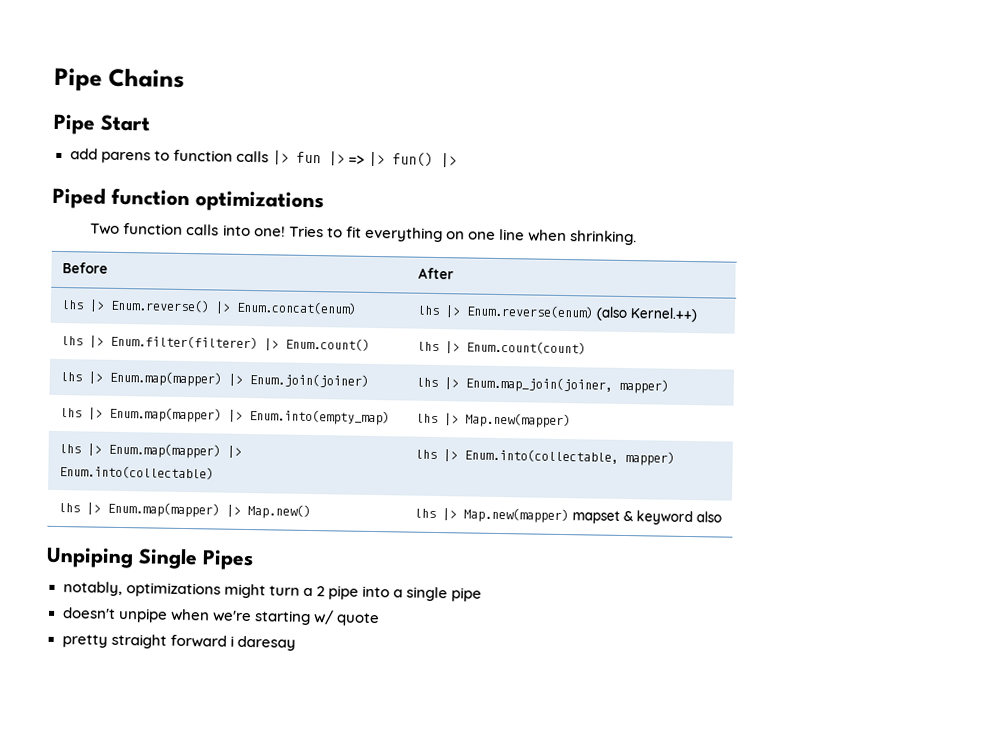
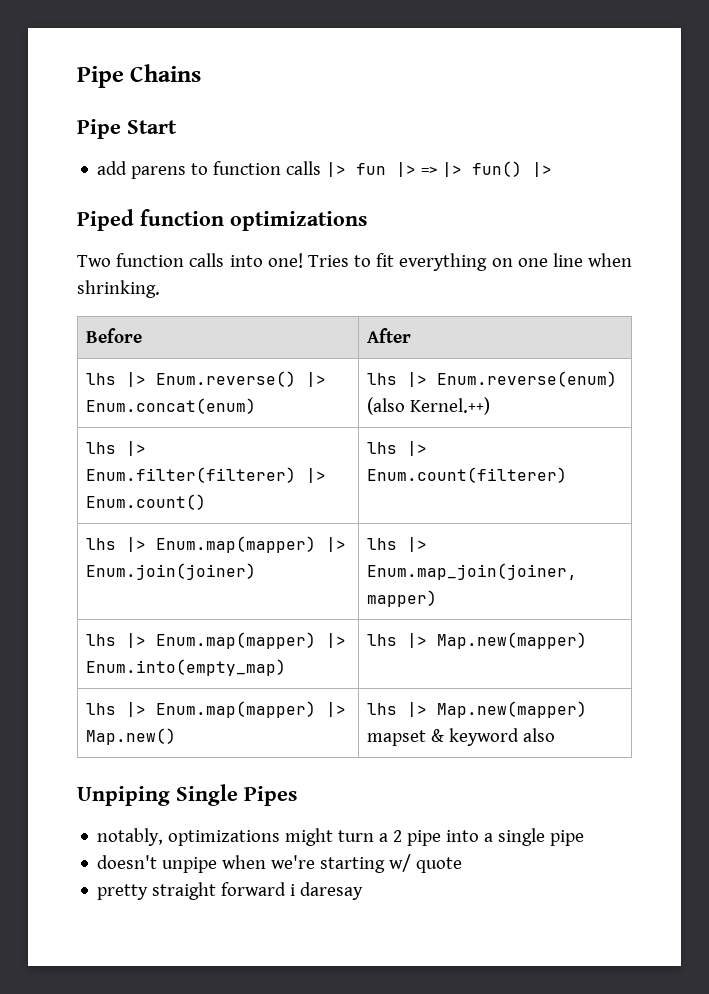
- lhs |> Enum.filter(filterer) |> Enum.count() | lhs |> Enum.count(count)
+ lhs |> Enum.filter(filterer) |> Enum.count() | lhs |> Enum.count(filterer)
- lhs |> Enum.map(mapper) |> Enum.into(collectable) | lhs |> Enum.into(collectable, mapper)

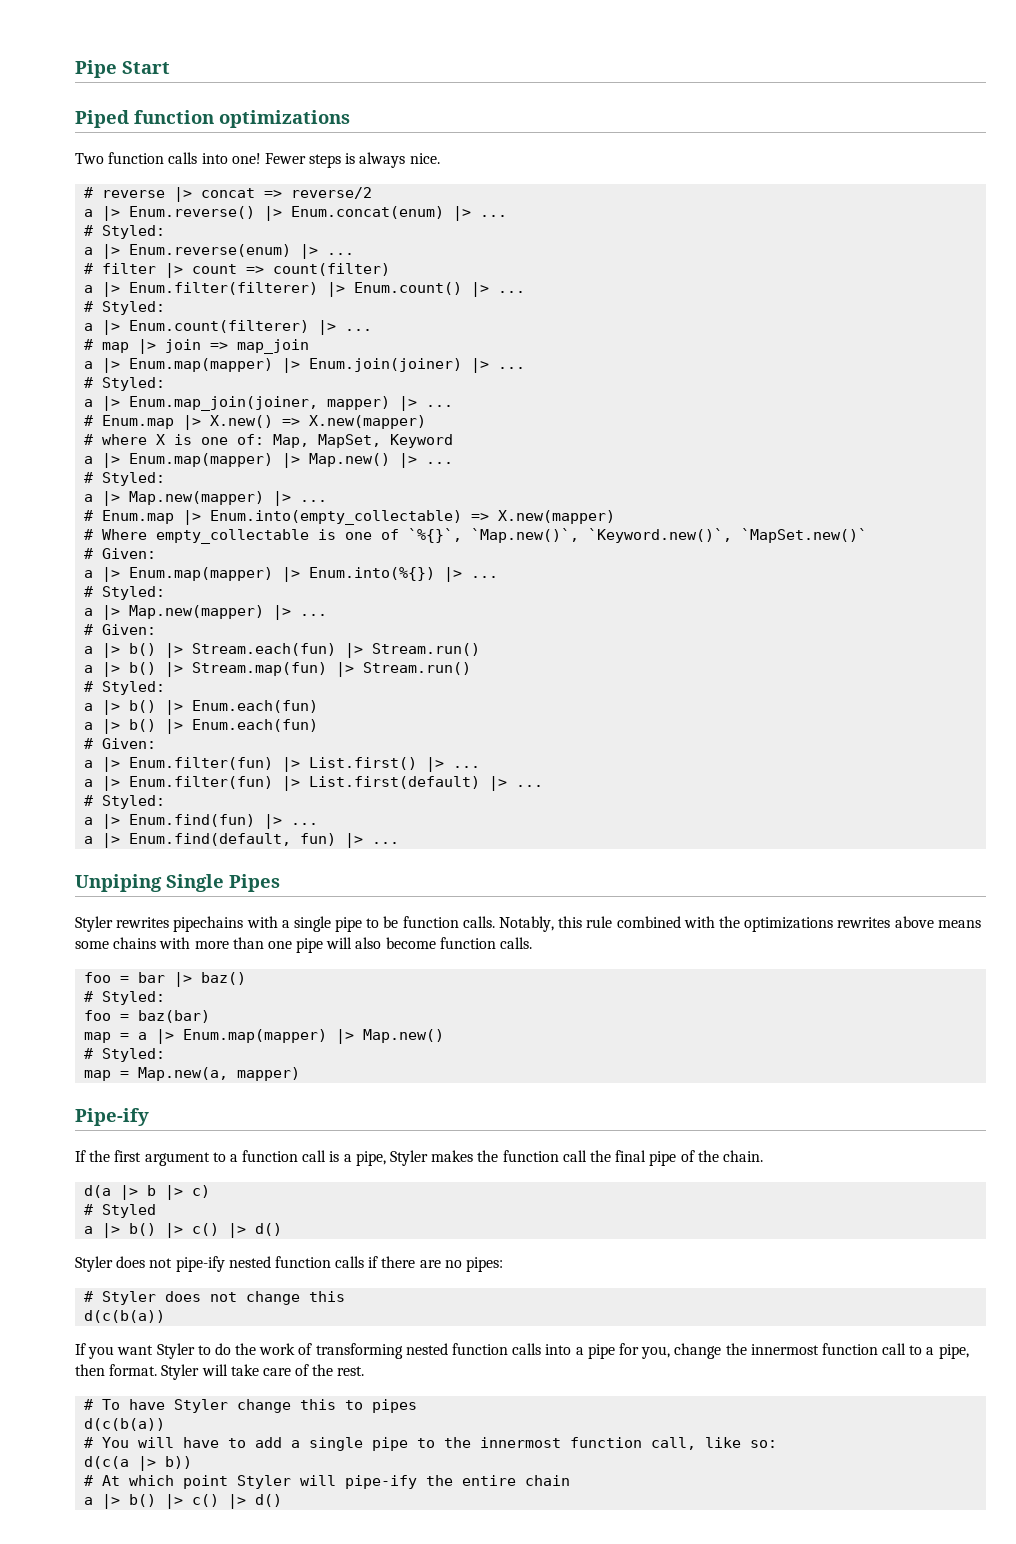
- Pipe Chains
- add parens to function calls |> fun |> => |> fun() |>
- Tries to fit everything on one line when shrinking.
- Before | After
- lhs |> Enum.reverse() |> Enum.concat(enum) | lhs |> Enum.reverse(enum) (also Kernel.++)
- lhs |> Enum.filter(filterer) |> Enum.count() | lhs |> Enum.count(filterer)
- lhs |> Enum.map(mapper) |> Enum.join(joiner) | lhs |> Enum.map_join(joiner, mapper)
- lhs |> Enum.map(mapper) |> Enum.into(empty_map) | lhs |> Map.new(mapper)
- lhs |> Enum.map(mapper) |> Map.new() | lhs |> Map.new(mapper) mapset & keyword also
+ Fewer steps is always nice.
+ # reverse |> concat => reverse/2
+ a |> Enum.reverse() |> Enum.concat(enum) |> ...
+ # Styled:
+ a |> Enum.reverse(enum) |> ...
+ # filter |> count => count(filter)
+ a |> Enum.filter(filterer) |> Enum.count() |> ...
+ # Styled:
+ a |> Enum.count(filterer) |> ...
+ # map |> join => map_join
+ a |> Enum.map(mapper) |> Enum.join(joiner) |> ...
+ # Styled:
+ a |> Enum.map_join(joiner, mapper) |> ...
+ # Enum.map |> X.new() => X.new(mapper)
+ # where X is one of: Map, MapSet, Keyword
+ a |> Enum.map(mapper) |> Map.new() |> ...
+ # Styled:
+ a |> Map.new(mapper) |> ...
+ # Enum.map |> Enum.into(empty_collectable) => X.new(mapper)
+ # Where empty_collectable is one of `%{}`, `Map.new()`, `Keyword.new()`, `MapSet.new()`
+ # Given:
+ a |> Enum.map(mapper) |> Enum.into(%{}) |> ...
+ # Styled:
+ a |> Map.new(mapper) |> ...
+ # Given:
+ a |> b() |> Stream.each(fun) |> Stream.run()
+ a |> b() |> Stream.map(fun) |> Stream.run()
+ # Styled:
+ a |> b() |> Enum.each(fun)
+ a |> b() |> Enum.each(fun)
+ # Given:
+ a |> Enum.filter(fun) |> List.first() |> ...
+ a |> Enum.filter(fun) |> List.first(default) |> ...
+ # Styled:
+ a |> Enum.find(fun) |> ...
+ a |> Enum.find(default, fun) |> ...
  Unpiping Single Pipes
- notably, optimizations might turn a 2 pipe into a single pipe
- doesn't unpipe when we're starting w/ quote
- pretty straight forward i daresay
+ Styler rewrites pipechains with a single pipe to be function calls. Notably, this rule combined with the optimizations rewrites above means some chains with more than one pipe will also become function calls.
+ foo = bar |> baz()
+ # Styled:
+ foo = baz(bar)
+ map = a |> Enum.map(mapper) |> Map.new()
+ # Styled:
+ map = Map.new(a, mapper)
+ Pipe-ify
+ If the first argument to a function call is a pipe, Styler makes the function call the final pipe of the chain.
+ d(a |> b |> c)
+ # Styled
+ a |> b() |> c() |> d()
+ Styler does not pipe-ify nested function calls if there are no pipes:
+ # Styler does not change this
+ d(c(b(a))
+ If you want Styler to do the work of transforming nested function calls into a pipe for you, change the innermost function call to a pipe, then format. Styler will take care of the rest.
+ # To have Styler change this to pipes
+ d(c(b(a))
+ # You will have to add a single pipe to the innermost function call, like so:
+ d(c(a |> b))
+ # At which point Styler will pipe-ify the entire chain
+ a |> b() |> c() |> d()

